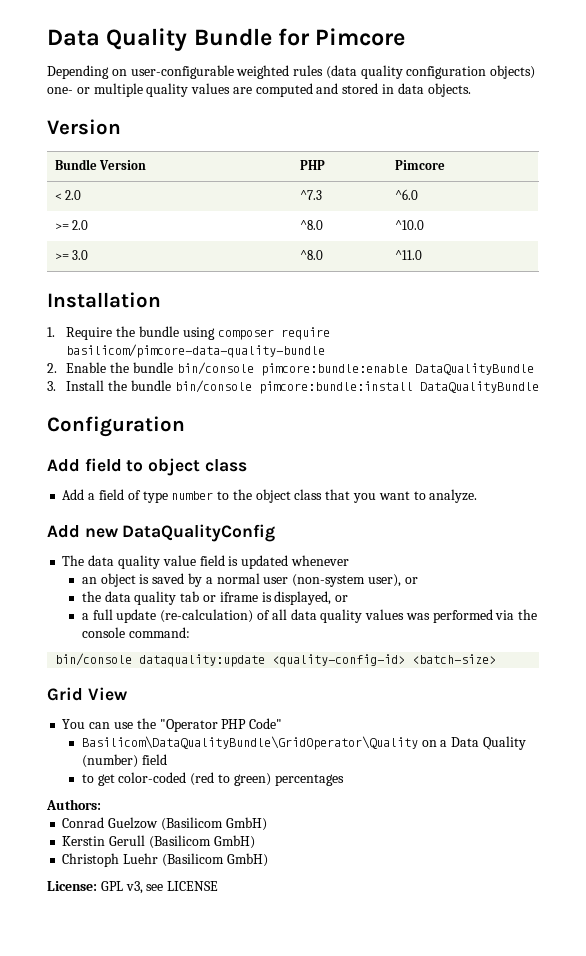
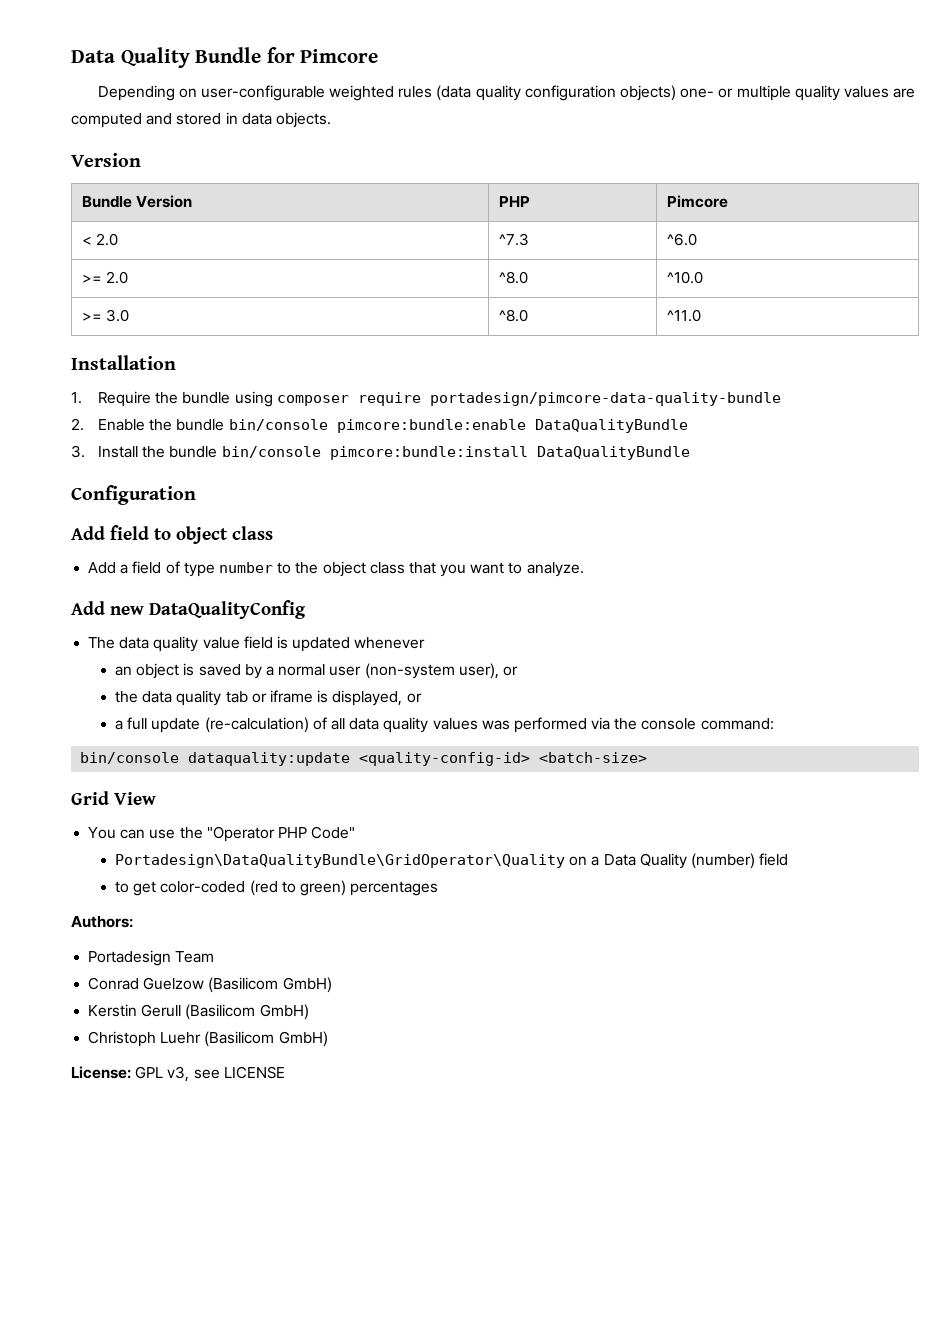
- 1. Require the bundle using composer require basilicom/pimcore-data-quality-bundle
+ 1. Require the bundle using composer require portadesign/pimcore-data-quality-bundle
- Basilicom\DataQualityBundle\GridOperator\Quality on a Data Quality (number) field
+ Portadesign\DataQualityBundle\GridOperator\Quality on a Data Quality (number) field
+ Portadesign Team

